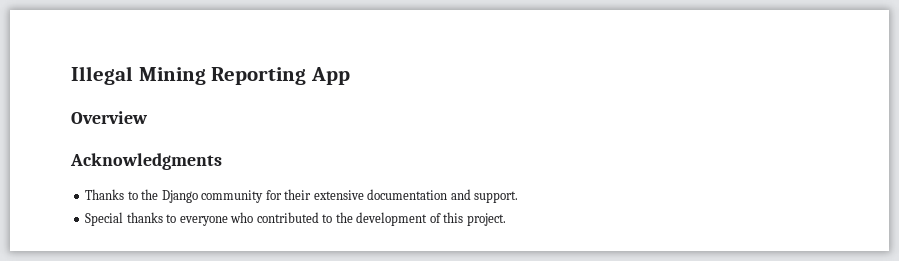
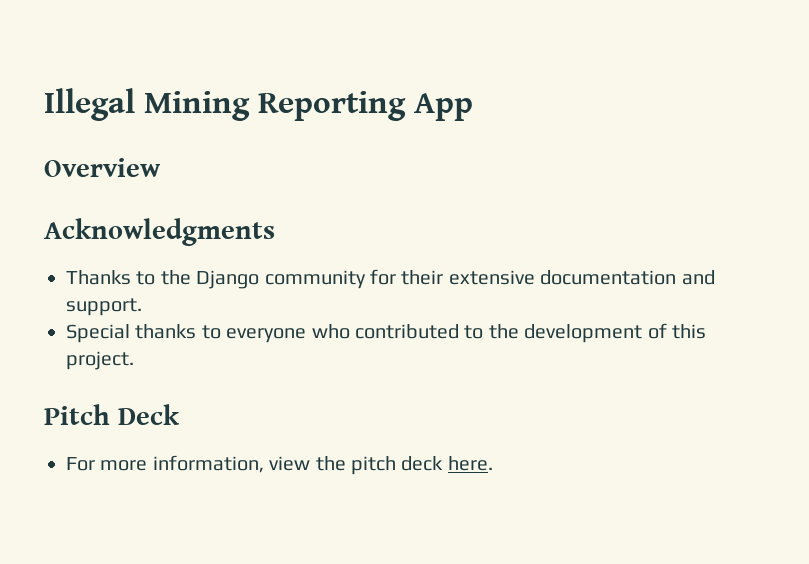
+ Pitch Deck
+ For more information, view the pitch deck here.

